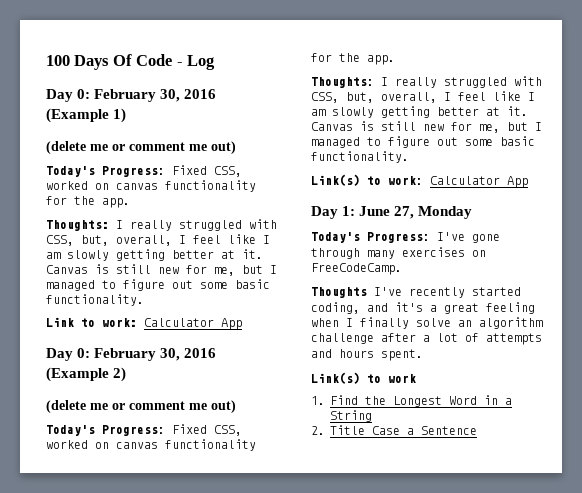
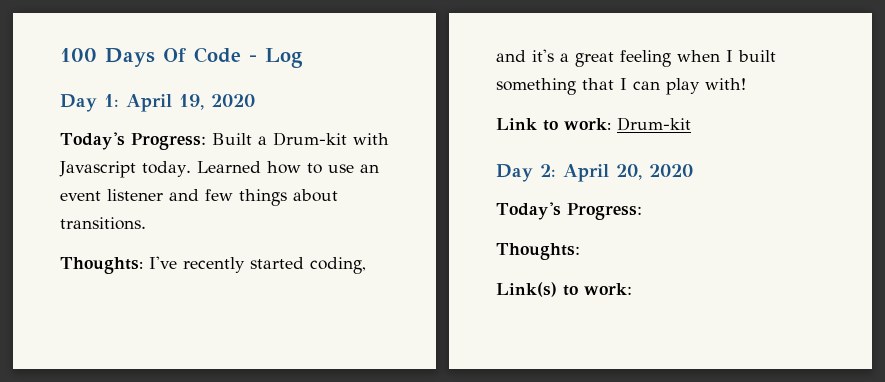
- Day 0: February 30, 2016 (Example 1)
- (delete me or comment me out)
- Today's Progress: Fixed CSS, worked on canvas functionality for the app.
- Thoughts: I really struggled with CSS, but, overall, I feel like I am slowly getting better at it. Canvas is still new for me, but I managed to figure out some basic functionality.
- Link to work: Calculator App
- Day 0: February 30, 2016 (Example 2)
- (delete me or comment me out)
- Today's Progress: Fixed CSS, worked on canvas functionality for the app.
- Thoughts: I really struggled with CSS, but, overall, I feel like I am slowly getting better at it. Canvas is still new for me, but I managed to figure out some basic functionality.
- Link(s) to work: Calculator App
- Day 1: June 27, Monday
- Today's Progress: I've gone through many exercises on FreeCodeCamp.
- Thoughts I've recently started coding, and it's a great feeling when I finally solve an algorithm challenge after a lot of attempts and hours spent.
- Link(s) to work
- 1. Find the Longest Word in a String
- 2. Title Case a Sentence
+ Day 1: April 19, 2020
+ Today's Progress: Built a Drum-kit with Javascript today. Learned how to use an event listener and few things about transitions.
+ Thoughts: I've recently started coding, and it's a great feeling when I built something that I can play with!
+ Link to work: Drum-kit
+ Day 2: April 20, 2020
+ Today's Progress:
+ Thoughts:
+ Link(s) to work:

